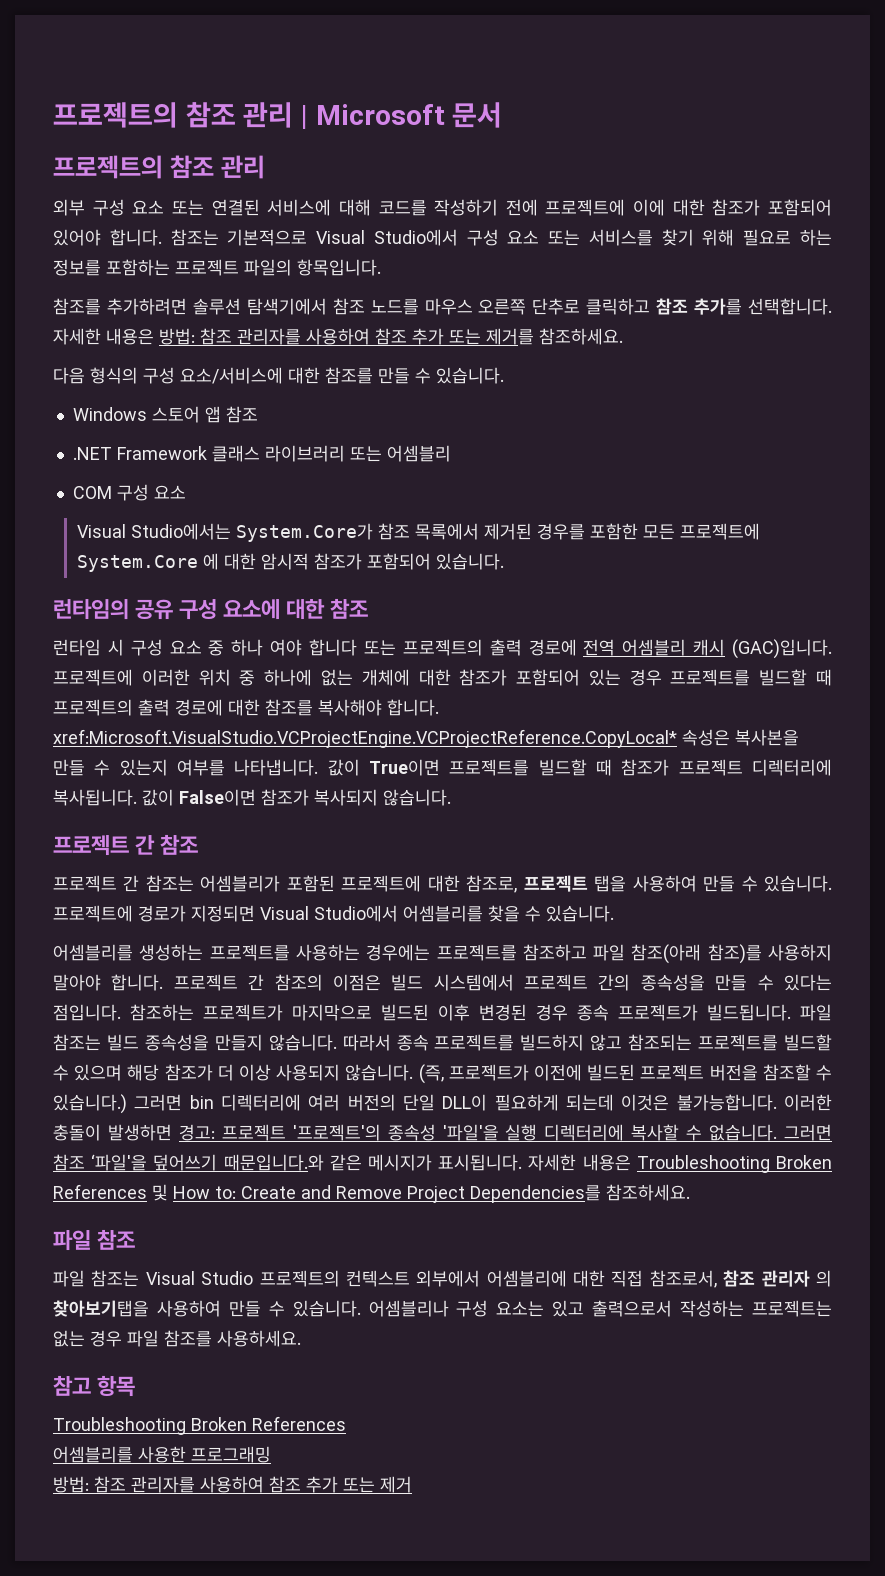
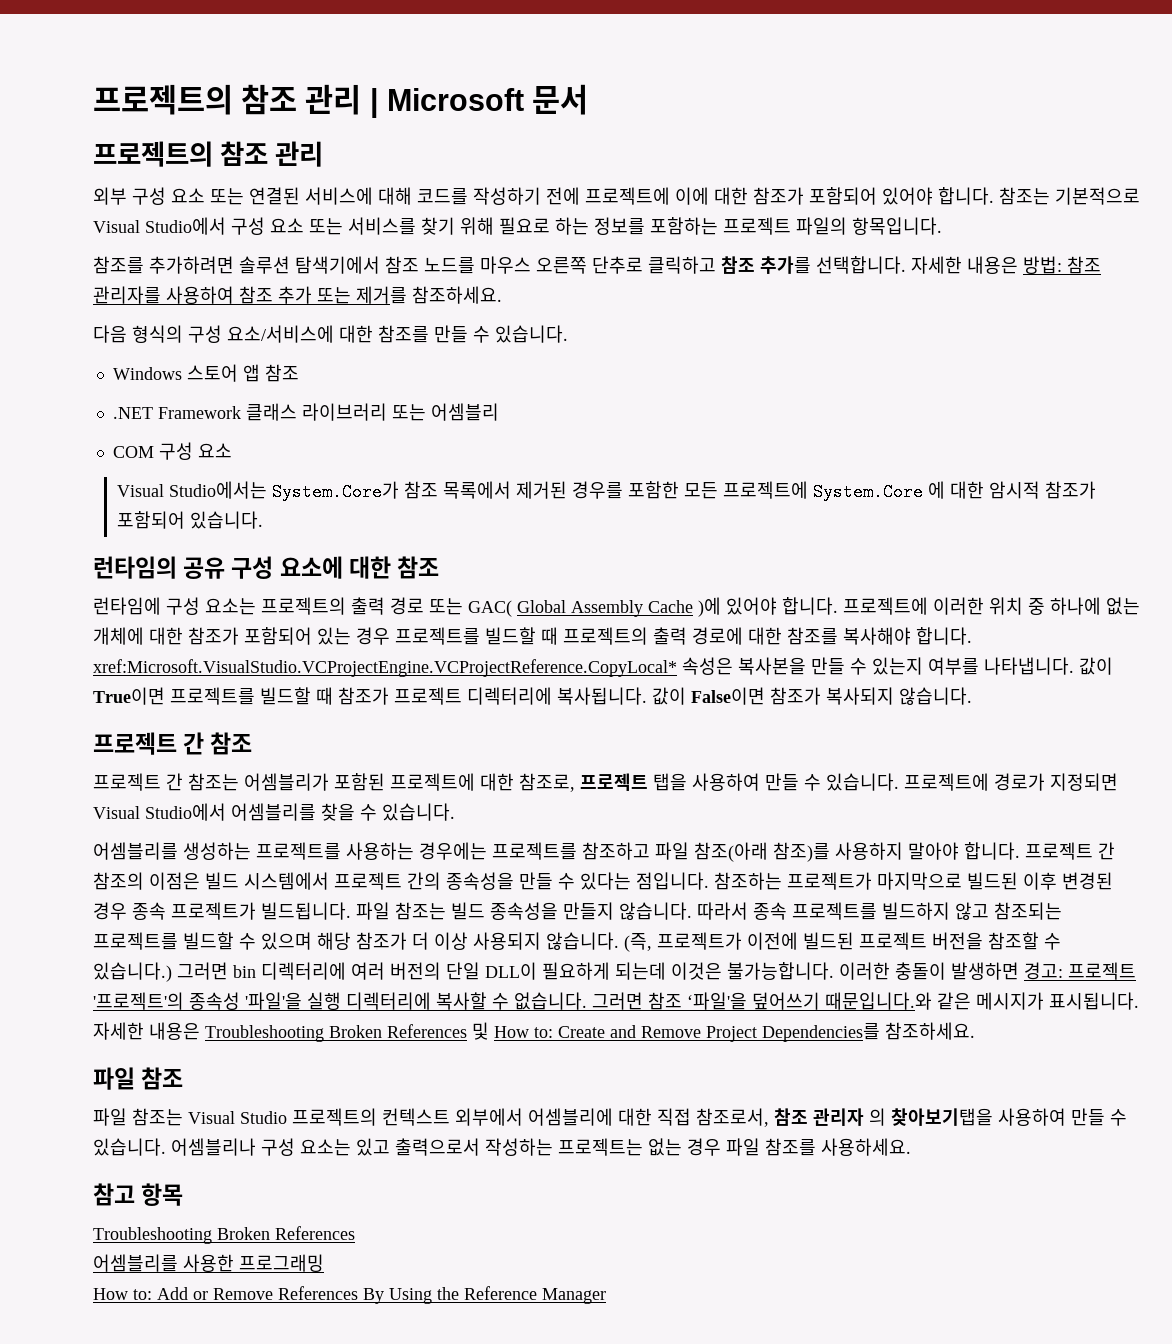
- 런타임 시 구성 요소 중 하나 여야 합니다 또는 프로젝트의 출력 경로에 전역 어셈블리 캐시 (GAC)입니다.
+ 런타임에 구성 요소는 프로젝트의 출력 경로 또는 GAC( Global Assembly Cache )에 있어야 합니다.
- 방법: 참조 관리자를 사용하여 참조 추가 또는 제거
+ How to: Add or Remove References By Using the Reference Manager

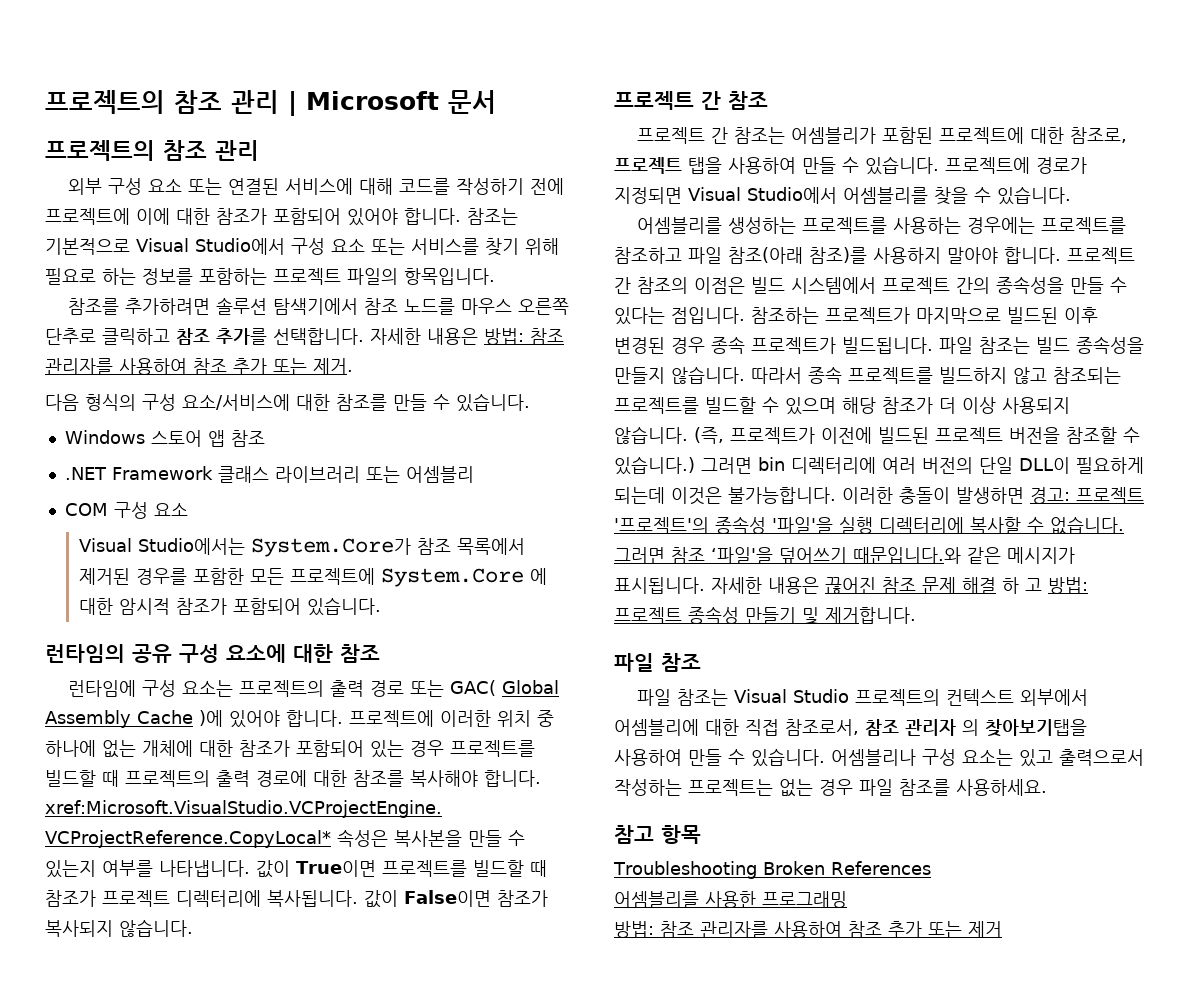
- 자세한 내용은 방법: 참조 관리자를 사용하여 참조 추가 또는 제거를 참조하세요.
+ 자세한 내용은 방법: 참조 관리자를 사용하여 참조 추가 또는 제거.
- 자세한 내용은 Troubleshooting Broken References 및 How to: Create and Remove Project Dependencies를 참조하세요.
+ 자세한 내용은 끊어진 참조 문제 해결 하 고 방법: 프로젝트 종속성 만들기 및 제거합니다.
- How to: Add or Remove References By Using the Reference Manager
+ 방법: 참조 관리자를 사용하여 참조 추가 또는 제거

